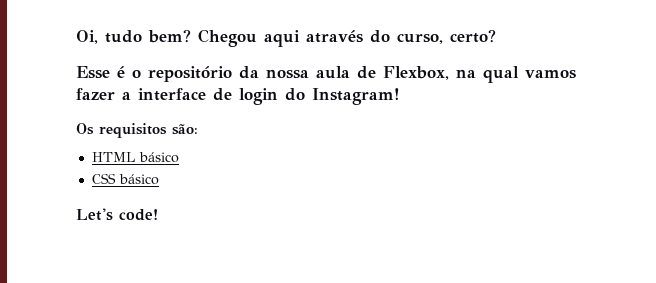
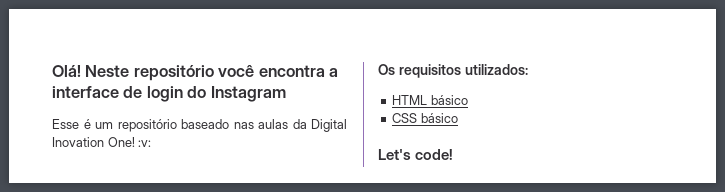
- Oi, tudo bem? Chegou aqui através do curso, certo?
- Esse é o repositório da nossa aula de Flexbox, na qual vamos fazer a interface de login do Instagram!
+ Olá! Neste repositório você encontra a interface de login do Instagram
+ Esse é um repositório baseado nas aulas da Digital Inovation One! :v:
- Os requisitos são:
+ Os requisitos utilizados:

